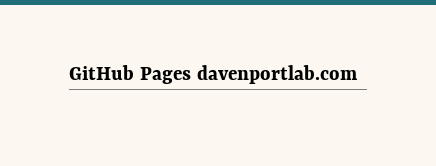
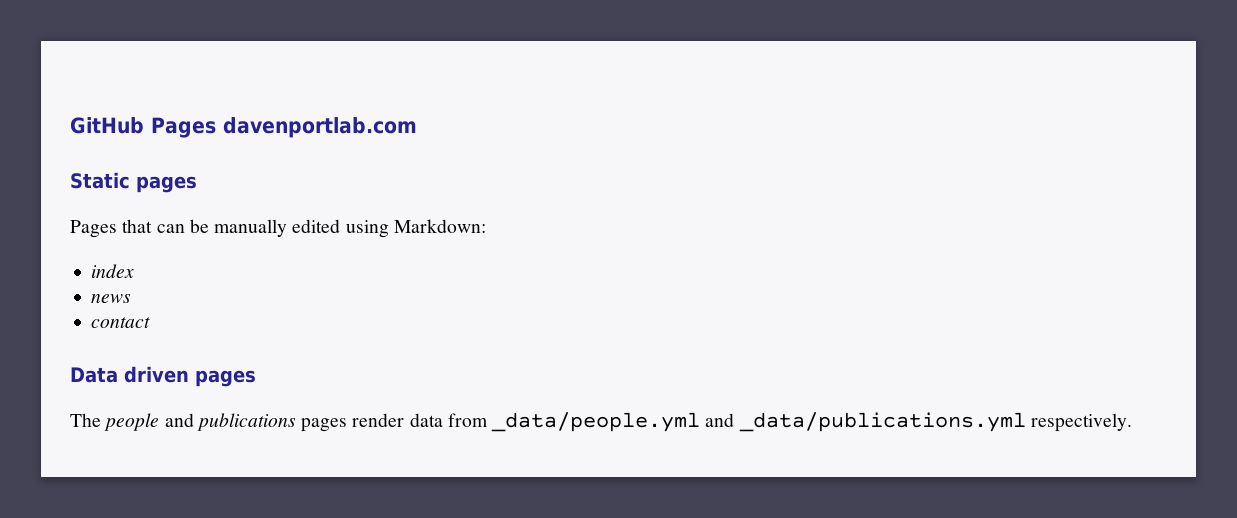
+ Static pages
+ Pages that can be manually edited using Markdown:
+ index
+ news
+ contact
+ Data driven pages
+ The people and publications pages render data from _data/people.yml and _data/publications.yml respectively.

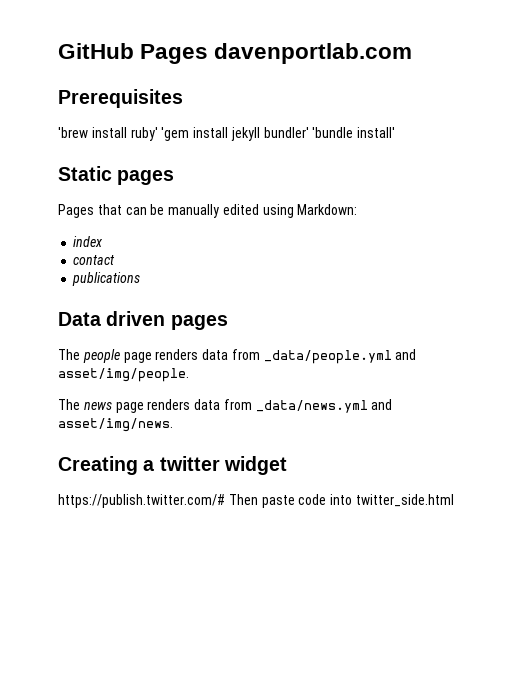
+ Prerequisites
+ 'brew install ruby' 'gem install jekyll bundler' 'bundle install'
- news
  contact
+ publications
- The people and publications pages render data from _data/people.yml and _data/publications.yml respectively.
+ The people page renders data from _data/people.yml and asset/img/people.
+ The news page renders data from _data/news.yml and asset/img/news.
+ Creating a twitter widget
+ https://publish.twitter.com/# Then paste code into twitter_side.html

